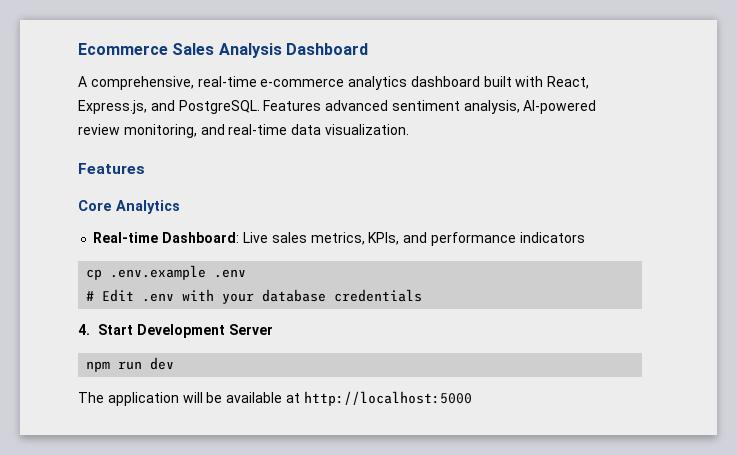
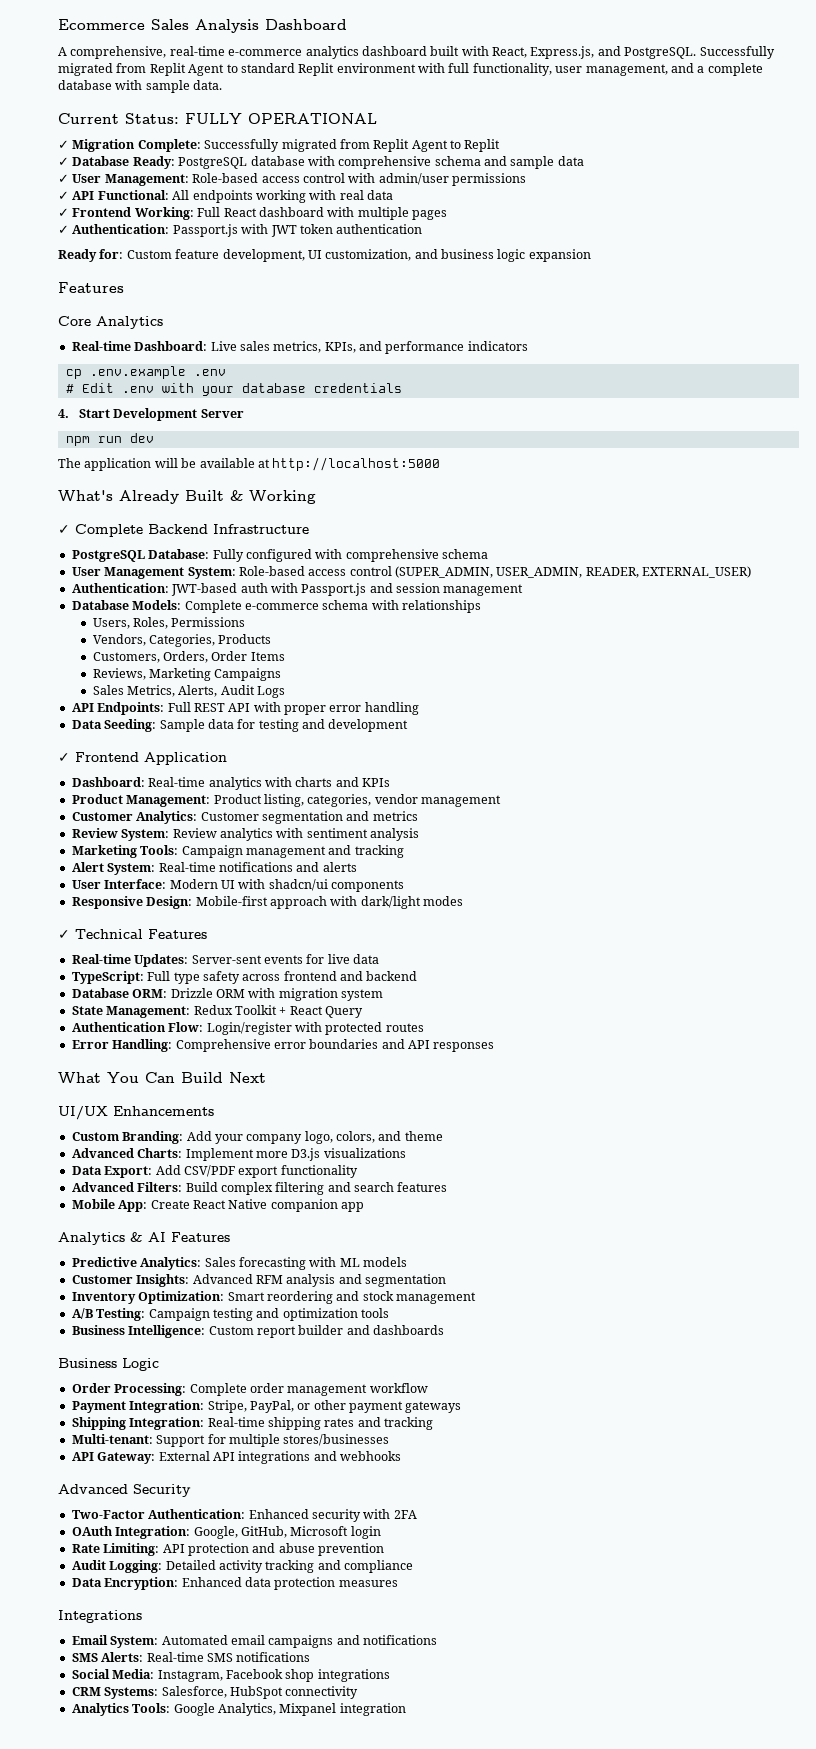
- Features advanced sentiment analysis, AI-powered review monitoring, and real-time data visualization.
+ Successfully migrated from Replit Agent to standard Replit environment with full functionality, user management, and a complete database with sample data.
+ Current Status: FULLY OPERATIONAL
+ ✓ Migration Complete: Successfully migrated from Replit Agent to Replit
+ ✓ Database Ready: PostgreSQL database with comprehensive schema and sample data
+ ✓ User Management: Role-based access control with admin/user permissions
+ ✓ API Functional: All endpoints working with real data
+ ✓ Frontend Working: Full React dashboard with multiple pages
+ ✓ Authentication: Passport.js with JWT token authentication
+ Ready for: Custom feature development, UI customization, and business logic expansion
+ What's Already Built & Working
+ ✓ Complete Backend Infrastructure
+ PostgreSQL Database: Fully configured with comprehensive schema
+ User Management System: Role-based access control (SUPER_ADMIN, USER_ADMIN, READER, EXTERNAL_USER)
+ Authentication: JWT-based auth with Passport.js and session management
+ Database Models: Complete e-commerce schema with relationships
+ Users, Roles, Permissions
+ Vendors, Categories, Products
+ Customers, Orders, Order Items
+ Reviews, Marketing Campaigns
+ Sales Metrics, Alerts, Audit Logs
+ API Endpoints: Full REST API with proper error handling
+ Data Seeding: Sample data for testing and development
+ ✓ Frontend Application
+ Dashboard: Real-time analytics with charts and KPIs
+ Product Management: Product listing, categories, vendor management
+ Customer Analytics: Customer segmentation and metrics
+ Review System: Review analytics with sentiment analysis
+ Marketing Tools: Campaign management and tracking
+ Alert System: Real-time notifications and alerts
+ User Interface: Modern UI with shadcn/ui components
+ Responsive Design: Mobile-first approach with dark/light modes
+ ✓ Technical Features
+ Real-time Updates: Server-sent events for live data
+ TypeScript: Full type safety across frontend and backend
+ Database ORM: Drizzle ORM with migration system
+ State Management: Redux Toolkit + React Query
+ Authentication Flow: Login/register with protected routes
+ Error Handling: Comprehensive error boundaries and API responses
+ What You Can Build Next
+ UI/UX Enhancements
+ Custom Branding: Add your company logo, colors, and theme
+ Advanced Charts: Implement more D3.js visualizations
+ Data Export: Add CSV/PDF export functionality
+ Advanced Filters: Build complex filtering and search features
+ Mobile App: Create React Native companion app
+ Analytics & AI Features
+ Predictive Analytics: Sales forecasting with ML models
+ Customer Insights: Advanced RFM analysis and segmentation
+ Inventory Optimization: Smart reordering and stock management
+ A/B Testing: Campaign testing and optimization tools
+ Business Intelligence: Custom report builder and dashboards
+ Business Logic
+ Order Processing: Complete order management workflow
+ Payment Integration: Stripe, PayPal, or other payment gateways
+ Shipping Integration: Real-time shipping rates and tracking
+ Multi-tenant: Support for multiple stores/businesses
+ API Gateway: External API integrations and webhooks
+ Advanced Security
+ Two-Factor Authentication: Enhanced security with 2FA
+ OAuth Integration: Google, GitHub, Microsoft login
+ Rate Limiting: API protection and abuse prevention
+ Audit Logging: Detailed activity tracking and compliance
+ Data Encryption: Enhanced data protection measures
+ Integrations
+ Email System: Automated email campaigns and notifications
+ SMS Alerts: Real-time SMS notifications
+ Social Media: Instagram, Facebook shop integrations
+ CRM Systems: Salesforce, HubSpot connectivity
+ Analytics Tools: Google Analytics, Mixpanel integration

